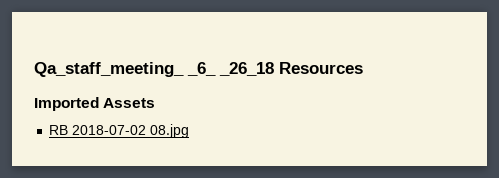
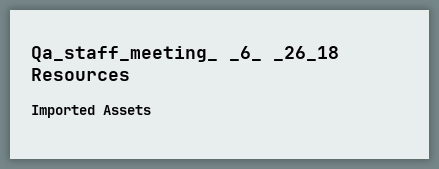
- RB 2018-07-02 08.jpg

